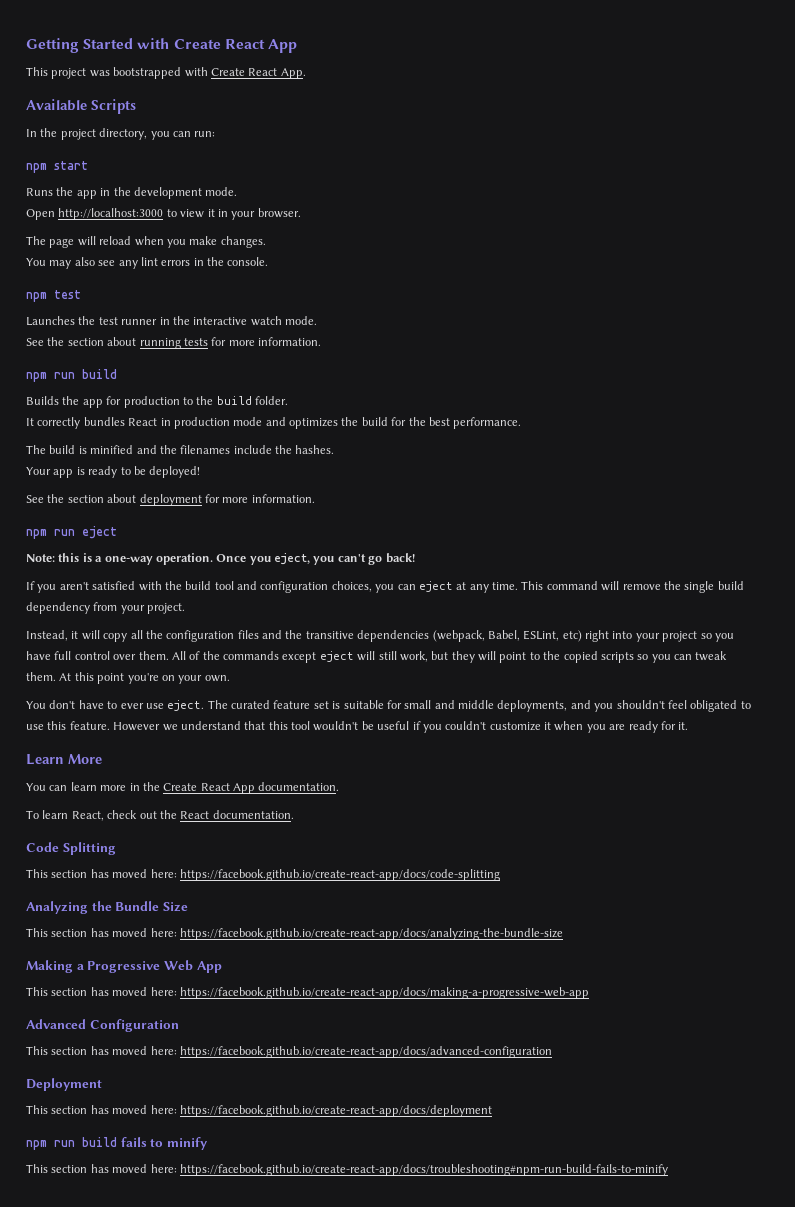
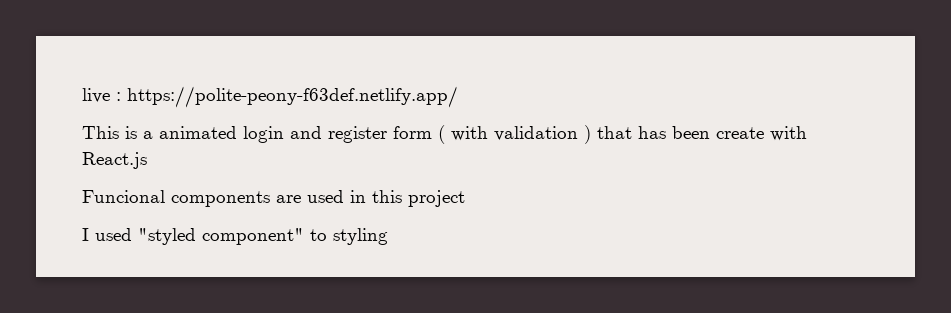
- Getting Started with Create React App
- This project was bootstrapped with Create React App.
- Available Scripts
- In the project directory, you can run:
- npm start
- Runs the app in the development mode.
- Open http://localhost:3000 to view it in your browser.
- The page will reload when you make changes.
- You may also see any lint errors in the console.
- npm test
- Launches the test runner in the interactive watch mode.
- See the section about running tests for more information.
- npm run build
- Builds the app for production to the build folder.
- It correctly bundles React in production mode and optimizes the build for the best performance.
- The build is minified and the filenames include the hashes.
- Your app is ready to be deployed!
- See the section about deployment for more information.
- npm run eject
- Note: this is a one-way operation. Once you eject, you can't go back!
- If you aren't satisfied with the build tool and configuration choices, you can eject at any time. This command will remove the single build dependency from your project.
- Instead, it will copy all the configuration files and the transitive dependencies (webpack, Babel, ESLint, etc) right into your project so you have full control over them. All of the commands except eject will still work, but they will point to the copied scripts so you can tweak them. At this point you're on your own.
- You don't have to ever use eject. The curated feature set is suitable for small and middle deployments, and you shouldn't feel obligated to use this feature. However we understand that this tool wouldn't be useful if you couldn't customize it when you are ready for it.
- Learn More
- You can learn more in the Create React App documentation.
- To learn React, check out the React documentation.
- Code Splitting
- This section has moved here: https://facebook.github.io/create-react-app/docs/code-splitting
- Analyzing the Bundle Size
- This section has moved here: https://facebook.github.io/create-react-app/docs/analyzing-the-bundle-size
- Making a Progressive Web App
- This section has moved here: https://facebook.github.io/create-react-app/docs/making-a-progressive-web-app
- Advanced Configuration
- This section has moved here: https://facebook.github.io/create-react-app/docs/advanced-configuration
- Deployment
- This section has moved here: https://facebook.github.io/create-react-app/docs/deployment
- npm run build fails to minify
- This section has moved here: https://facebook.github.io/create-react-app/docs/troubleshooting#npm-run-build-fails-to-minify
+ live : https://polite-peony-f63def.netlify.app/
+ This is a animated login and register form ( with validation ) that has been create with React.js
+ Funcional components are used in this project
+ I used "styled component" to styling

